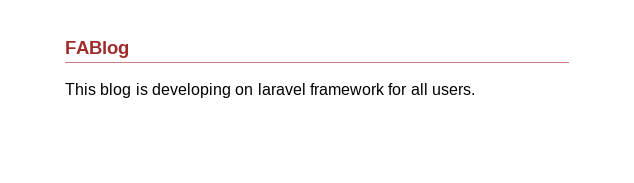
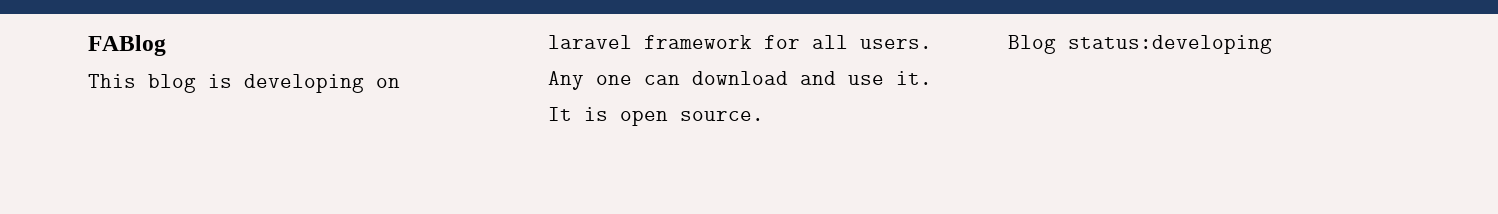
+ Any one can download and use it.
+ It is open source.
+ Blog status:developing

